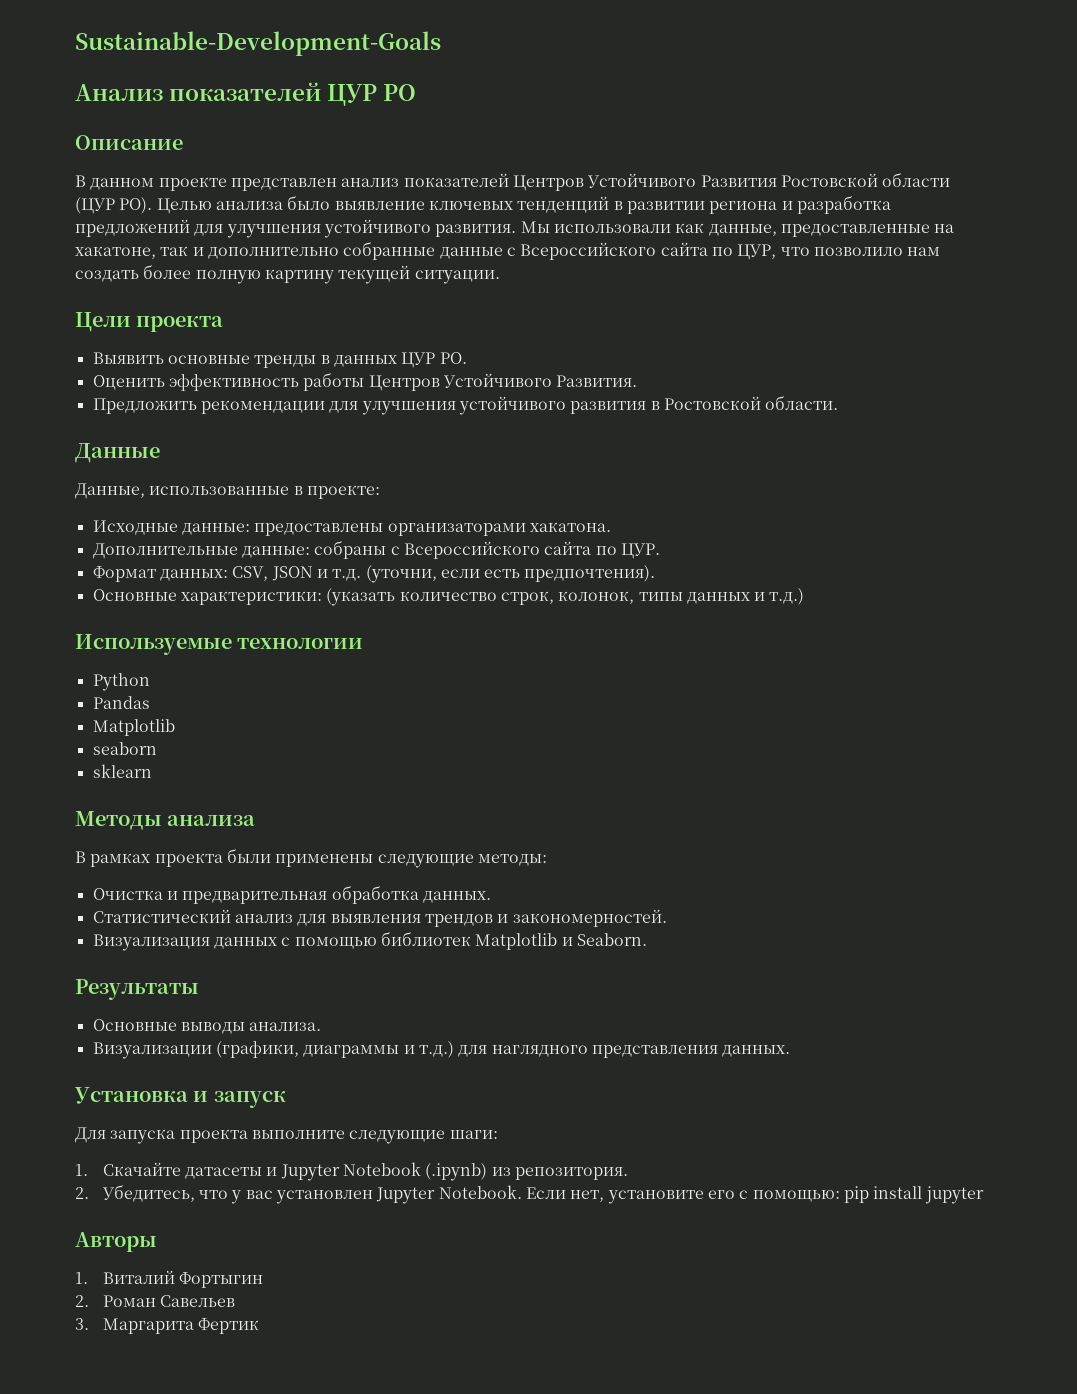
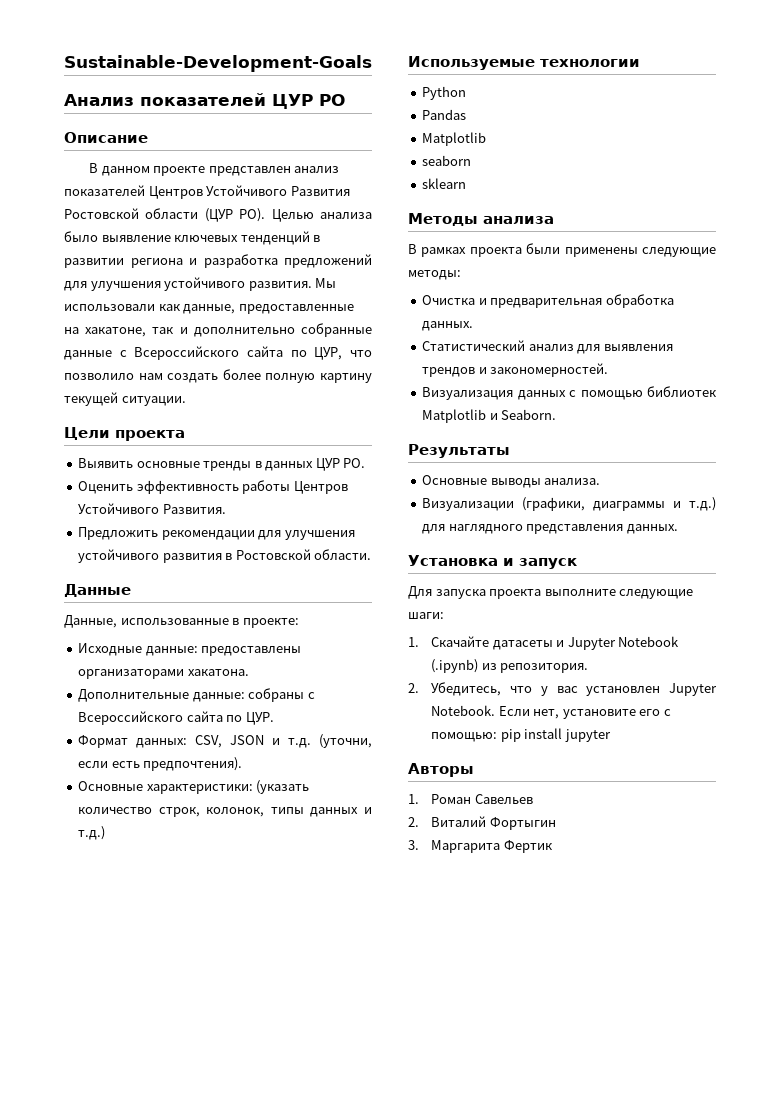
- 1. Виталий Фортыгин
+ 1. Роман Савельев
+ 2. Виталий Фортыгин
- 2. Роман Савельев

